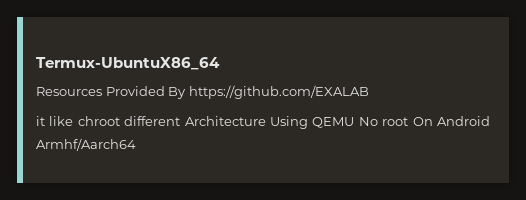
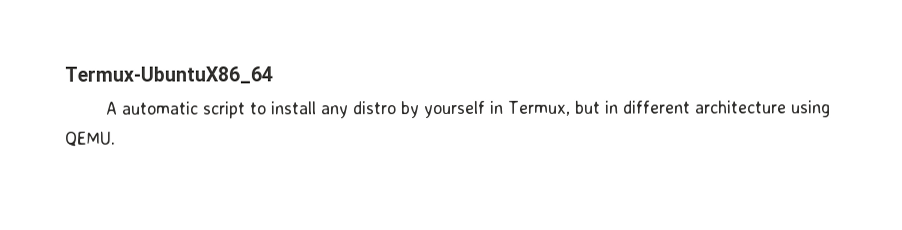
- Resources Provided By https://github.com/EXALAB
- it like chroot different Architecture Using QEMU No root On Android Armhf/Aarch64
+ A automatic script to install any distro by yourself in Termux, but in different architecture using QEMU.

